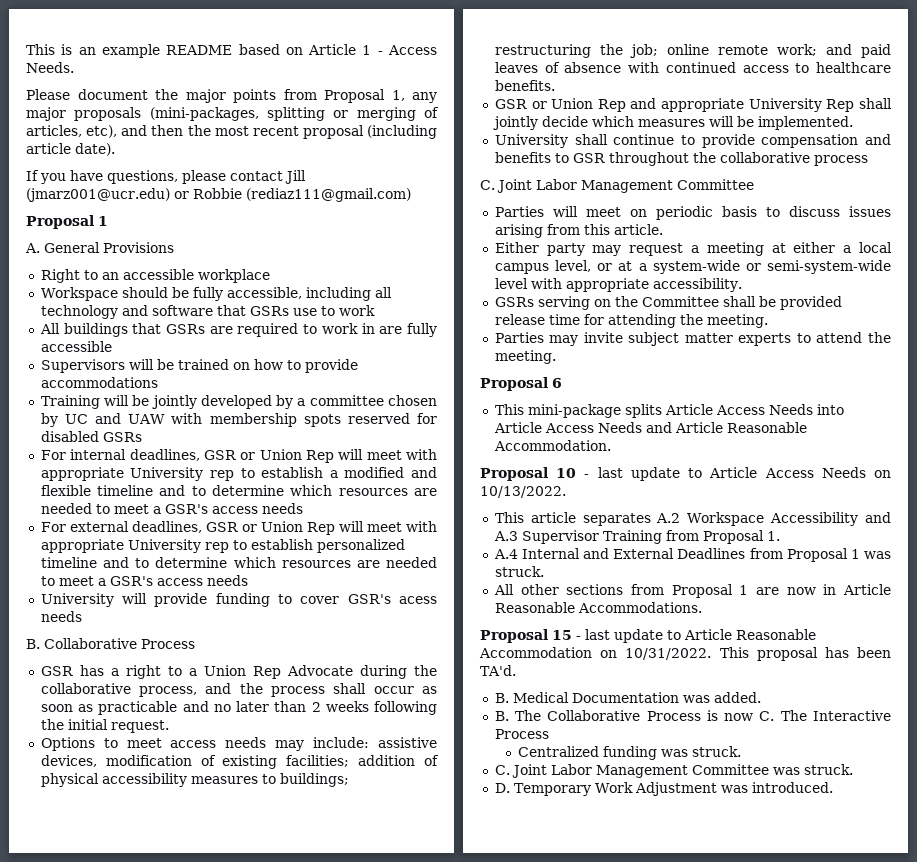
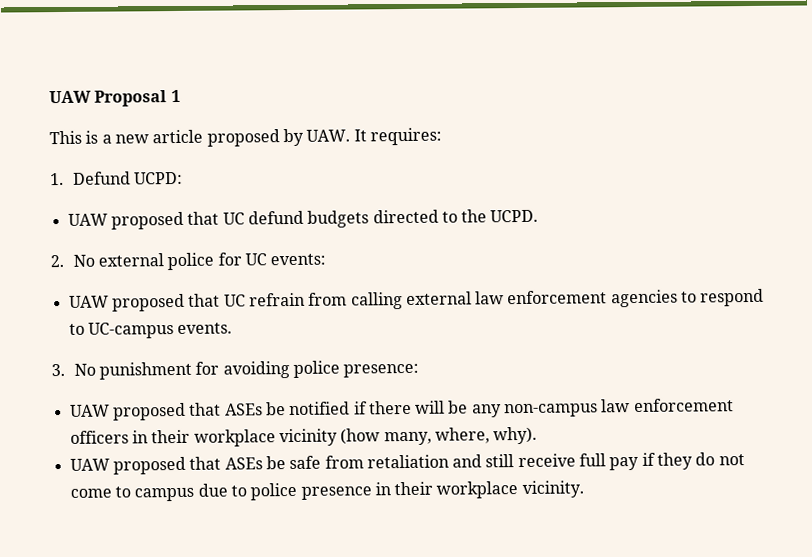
- This is an example README based on Article 1 - Access Needs.
- Please document the major points from Proposal 1, any major proposals (mini-packages, splitting or merging of articles, etc), and then the most recent proposal (including article date).
- If you have questions, please contact Jill (jmarz001@ucr.edu) or Robbie (rediaz111@gmail.com)
- Proposal 1
- A. General Provisions
- Right to an accessible workplace
- Workspace should be fully accessible, including all technology and software that GSRs use to work
- All buildings that GSRs are required to work in are fully accessible
- Supervisors will be trained on how to provide accommodations
- Training will be jointly developed by a committee chosen by UC and UAW with membership spots reserved for disabled GSRs
- For internal deadlines, GSR or Union Rep will meet with appropriate University rep to establish a modified and flexible timeline and to determine which resources are needed to meet a GSR's access needs
- For external deadlines, GSR or Union Rep will meet with appropriate University rep to establish personalized timeline and to determine which resources are needed to meet a GSR's access needs
- University will provide funding to cover GSR's acess needs
- B. Collaborative Process
- GSR has a right to a Union Rep Advocate during the collaborative process, and the process shall occur as soon as practicable and no later than 2 weeks following the initial request.
- Options to meet access needs may include: assistive devices, modification of existing facilities; addition of physical accessibility measures to buildings; restructuring the job; online remote work; and paid leaves of absence with continued access to healthcare benefits.
- GSR or Union Rep and appropriate University Rep shall jointly decide which measures will be implemented.
- University shall continue to provide compensation and benefits to GSR throughout the collaborative process
- C. Joint Labor Management Committee
- Parties will meet on periodic basis to discuss issues arising from this article.
- Either party may request a meeting at either a local campus level, or at a system-wide or semi-system-wide level with appropriate accessibility.
- GSRs serving on the Committee shall be provided release time for attending the meeting.
- Parties may invite subject matter experts to attend the meeting.
- Proposal 6
- This mini-package splits Article Access Needs into Article Access Needs and Article Reasonable Accommodation.
- Proposal 10 - last update to Article Access Needs on 10/13/2022.
- This article separates A.2 Workspace Accessibility and A.3 Supervisor Training from Proposal 1.
- A.4 Internal and External Deadlines from Proposal 1 was struck.
- All other sections from Proposal 1 are now in Article Reasonable Accommodations.
- Proposal 15 - last update to Article Reasonable Accommodation on 10/31/2022. This proposal has been TA'd.
- B. Medical Documentation was added.
- B. The Collaborative Process is now C. The Interactive Process
- Centralized funding was struck.
- C. Joint Labor Management Committee was struck.
- D. Temporary Work Adjustment was introduced.
+ UAW Proposal 1
+ This is a new article proposed by UAW. It requires:
+ 1. Defund UCPD:
+ UAW proposed that UC defund budgets directed to the UCPD.
+ 2. No external police for UC events:
+ UAW proposed that UC refrain from calling external law enforcement agencies to respond to UC-campus events.
+ 3. No punishment for avoiding police presence:
+ UAW proposed that ASEs be notified if there will be any non-campus law enforcement officers in their workplace vicinity (how many, where, why).
+ UAW proposed that ASEs be safe from retaliation and still receive full pay if they do not come to campus due to police presence in their workplace vicinity.

